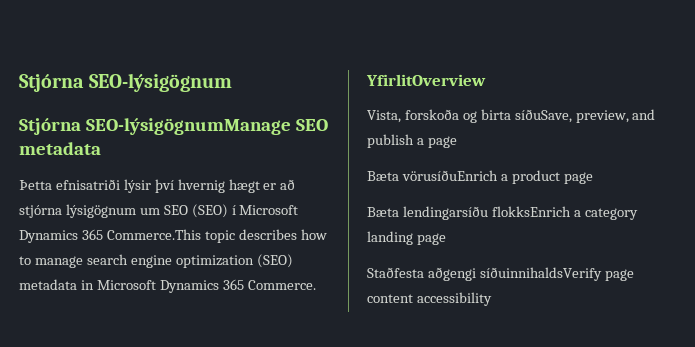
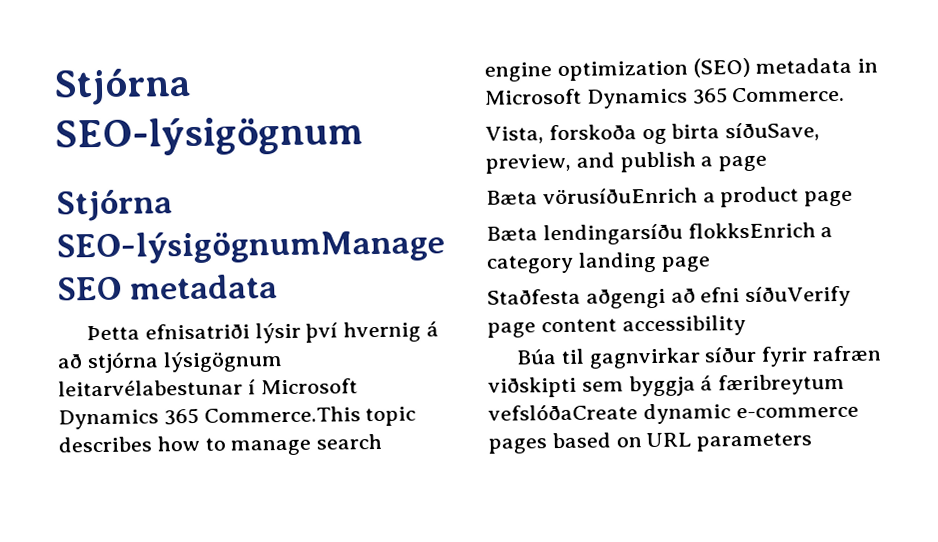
- Þetta efnisatriði lýsir því hvernig hægt er að stjórna lýsigögnum um SEO (SEO) í Microsoft Dynamics 365 Commerce.This topic describes how to manage search engine optimization (SEO) metadata in Microsoft Dynamics 365 Commerce.
+ Þetta efnisatriði lýsir því hvernig á að stjórna lýsigögnum leitarvélabestunar í Microsoft Dynamics 365 Commerce.This topic describes how to manage search engine optimization (SEO) metadata in Microsoft Dynamics 365 Commerce.
- YfirlitOverview
- Staðfesta aðgengi síðuinnihaldsVerify page content accessibility
+ Staðfesta aðgengi að efni síðuVerify page content accessibility
+ Búa til gagnvirkar síður fyrir rafræn viðskipti sem byggja á færibreytum vefslóðaCreate dynamic e-commerce pages based on URL parameters

